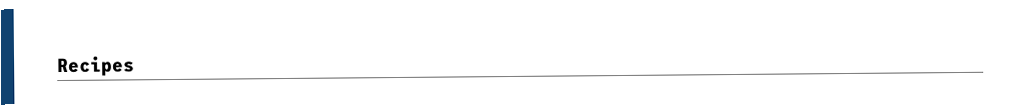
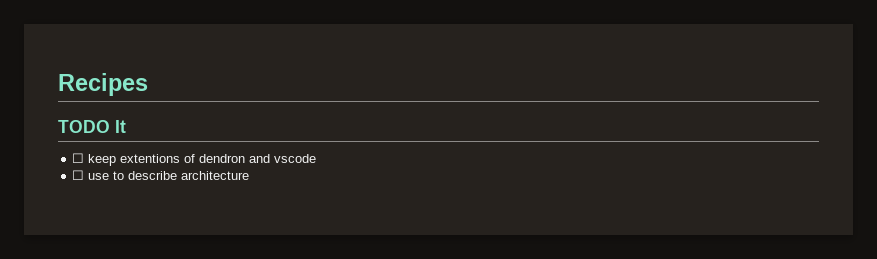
+ TODO It
+ ☐ keep extentions of dendron and vscode
+ ☐ use to describe architecture

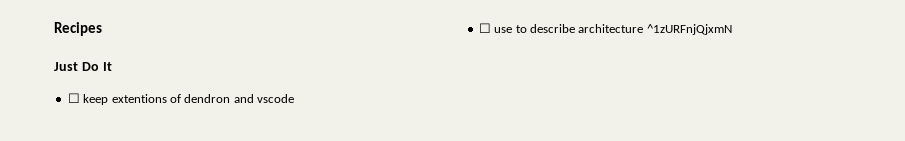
- TODO It
+ Just Do It
- ☐ use to describe architecture
+ ☐ use to describe architecture ^1zURFnjQjxmN

